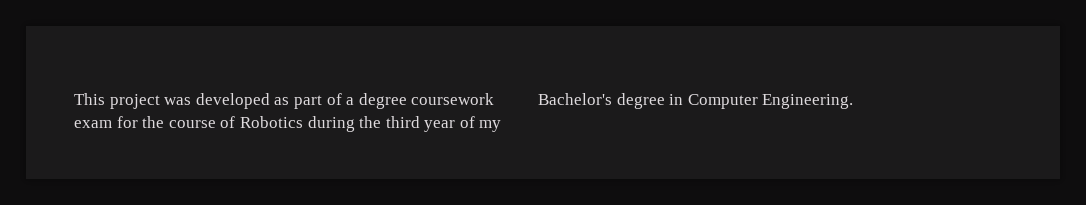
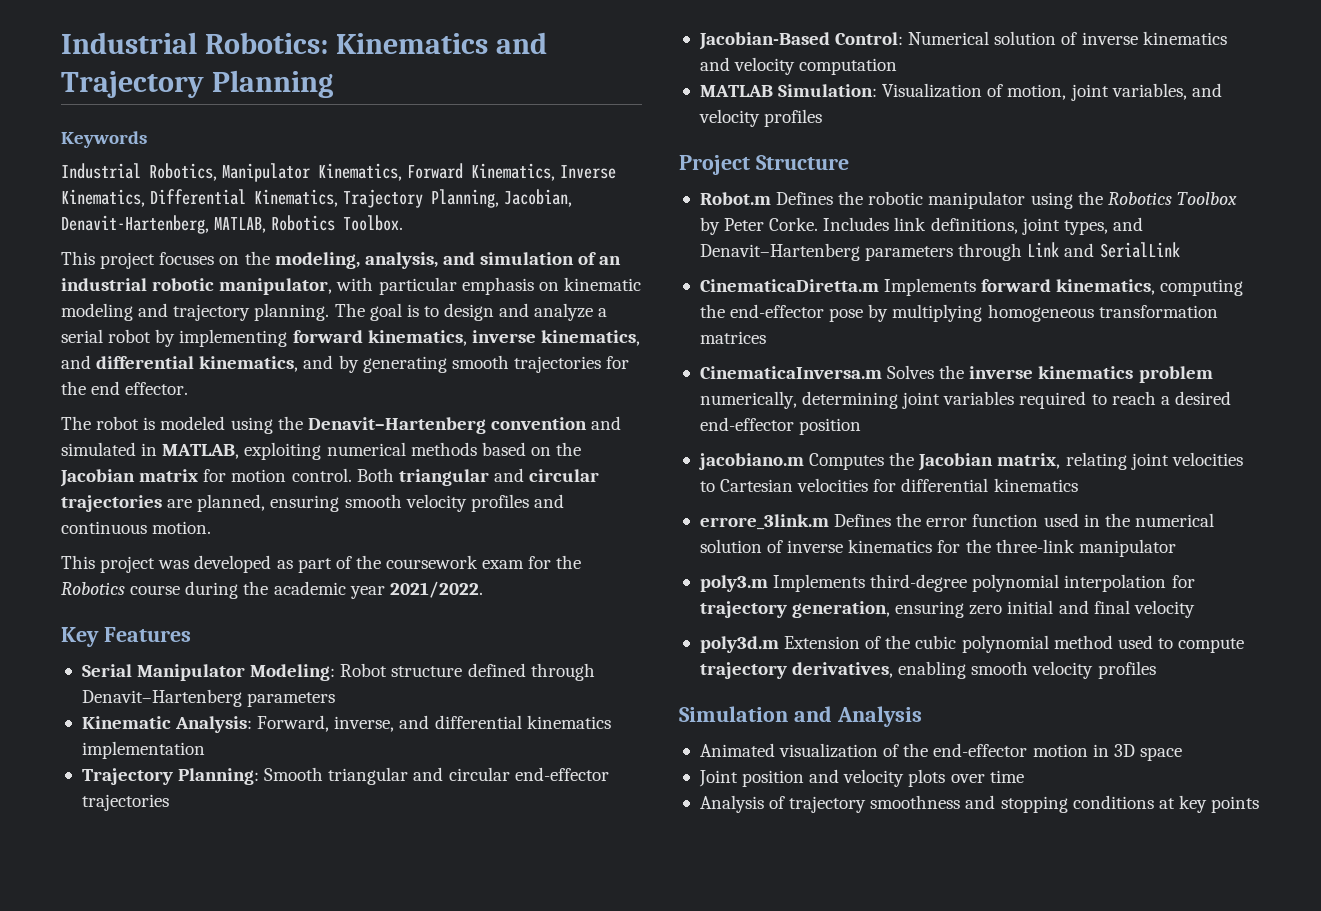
+ Industrial Robotics: Kinematics and Trajectory Planning
+ Keywords
+ Industrial Robotics, Manipulator Kinematics, Forward Kinematics, Inverse Kinematics, Differential Kinematics, Trajectory Planning, Jacobian, Denavit-Hartenberg, MATLAB, Robotics Toolbox.
+ This project focuses on the modeling, analysis, and simulation of an industrial robotic manipulator, with particular emphasis on kinematic modeling and trajectory planning. The goal is to design and analyze a serial robot by implementing forward kinematics, inverse kinematics, and differential kinematics, and by generating smooth trajectories for the end effector.
+ The robot is modeled using the Denavit–Hartenberg convention and simulated in MATLAB, exploiting numerical methods based on the Jacobian matrix for motion control. Both triangular and circular trajectories are planned, ensuring smooth velocity profiles and continuous motion.
- This project was developed as part of a degree coursework exam for the course of Robotics during the third year of my Bachelor's degree in Computer Engineering.
+ This project was developed as part of the coursework exam for the Robotics course during the academic year 2021/2022.
+ Key Features
+ Serial Manipulator Modeling: Robot structure defined through Denavit–Hartenberg parameters
+ Kinematic Analysis: Forward, inverse, and differential kinematics implementation
+ Trajectory Planning: Smooth triangular and circular end-effector trajectories
+ Jacobian-Based Control: Numerical solution of inverse kinematics and velocity computation
+ MATLAB Simulation: Visualization of motion, joint variables, and velocity profiles
+ Project Structure
+ Robot.m Defines the robotic manipulator using the Robotics Toolbox by Peter Corke. Includes link definitions, joint types, and Denavit–Hartenberg parameters through Link and SerialLink
+ CinematicaDiretta.m Implements forward kinematics, computing the end-effector pose by multiplying homogeneous transformation matrices
+ CinematicaInversa.m Solves the inverse kinematics problem numerically, determining joint variables required to reach a desired end-effector position
+ jacobiano.m Computes the Jacobian matrix, relating joint velocities to Cartesian velocities for differential kinematics
+ errore_3link.m Defines the error function used in the numerical solution of inverse kinematics for the three-link manipulator
+ poly3.m Implements third-degree polynomial interpolation for trajectory generation, ensuring zero initial and final velocity
+ poly3d.m Extension of the cubic polynomial method used to compute trajectory derivatives, enabling smooth velocity profiles
+ Simulation and Analysis
+ Animated visualization of the end-effector motion in 3D space
+ Joint position and velocity plots over time
+ Analysis of trajectory smoothness and stopping conditions at key points

